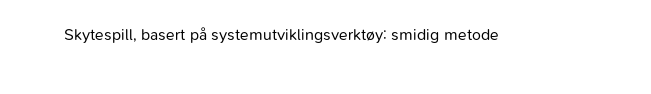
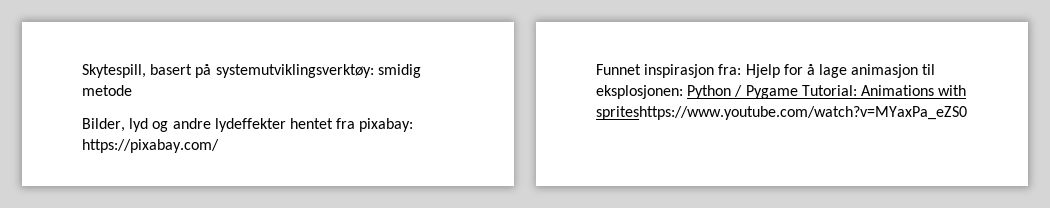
+ Bilder, lyd og andre lydeffekter hentet fra pixabay: https://pixabay.com/
+ Funnet inspirasjon fra: Hjelp for å lage animasjon til eksplosjonen: Python / Pygame Tutorial: Animations with spriteshttps://www.youtube.com/watch?v=MYaxPa_eZS0

